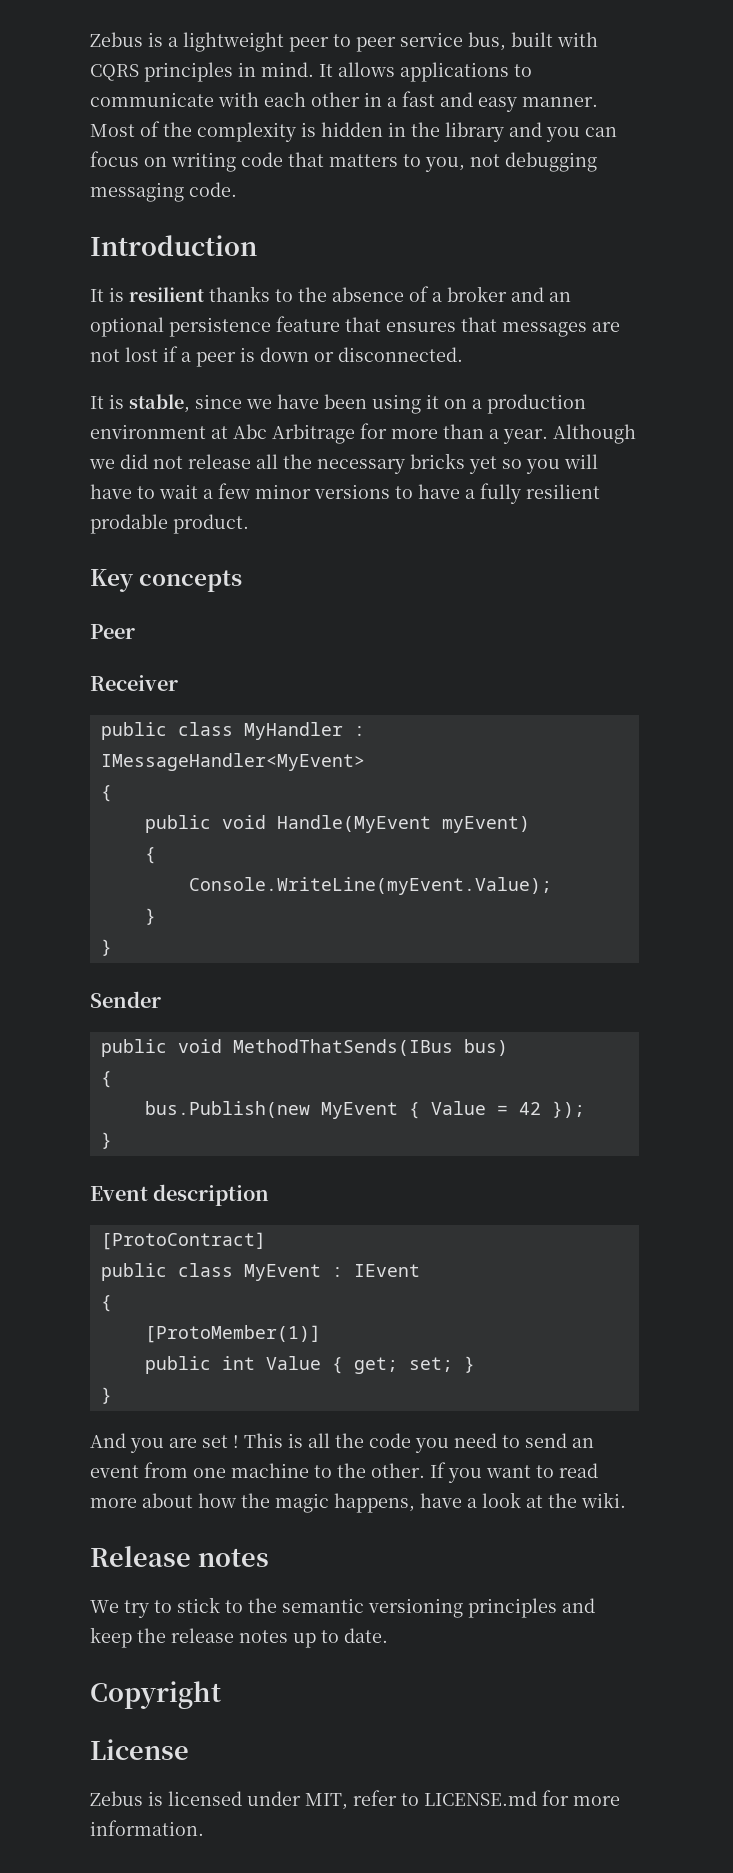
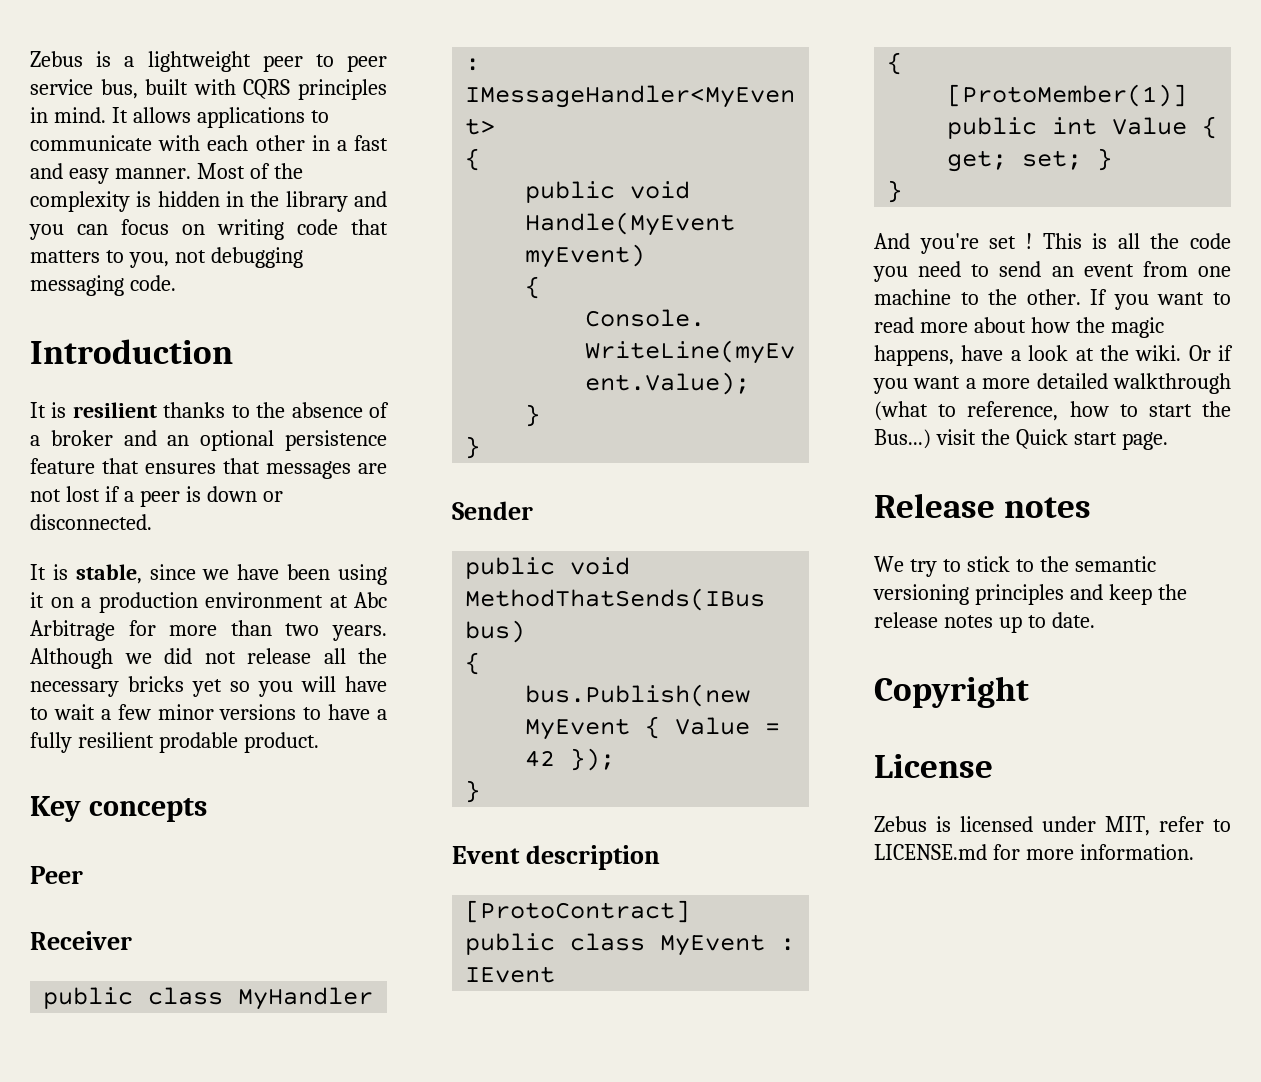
- It is stable, since we have been using it on a production environment at Abc Arbitrage for more than a year.
+ It is stable, since we have been using it on a production environment at Abc Arbitrage for more than two years.
- And you are set !
+ And you're set !
+ Or if you want a more detailed walkthrough (what to reference, how to start the Bus...) visit the Quick start page.

